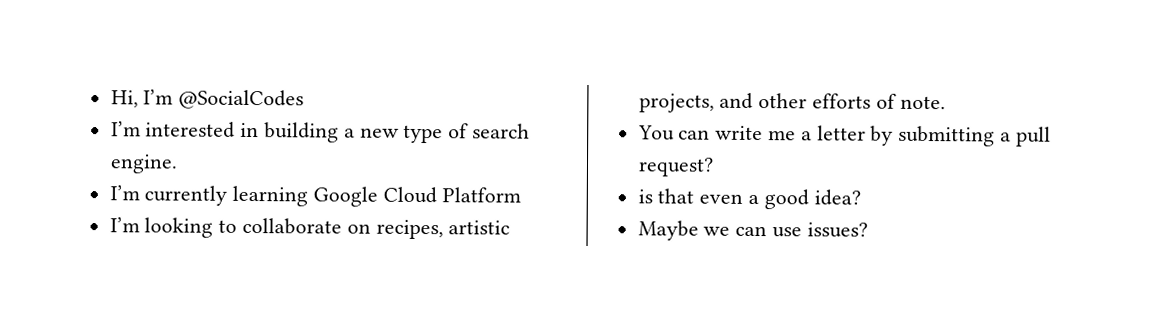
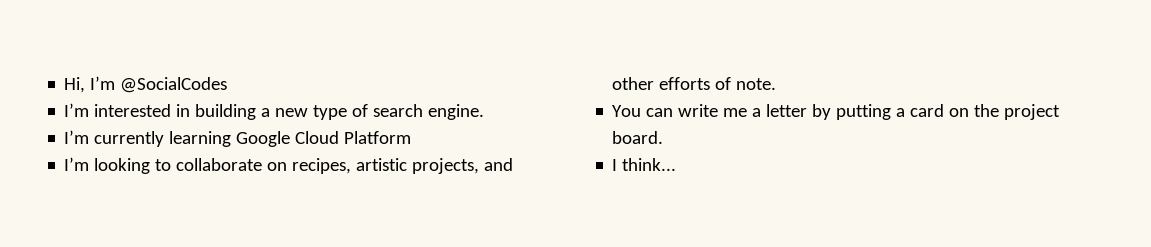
- You can write me a letter by submitting a pull request?
- is that even a good idea?
- Maybe we can use issues?
+ You can write me a letter by putting a card on the project board.
+ I think...

